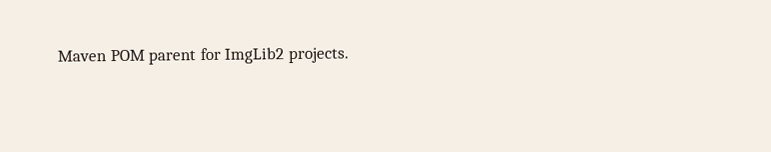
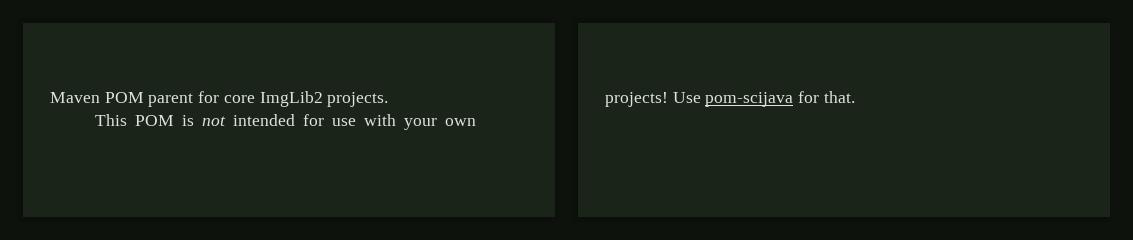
- Maven POM parent for ImgLib2 projects.
+ Maven POM parent for core ImgLib2 projects.
+ This POM is not intended for use with your own projects! Use pom-scijava for that.

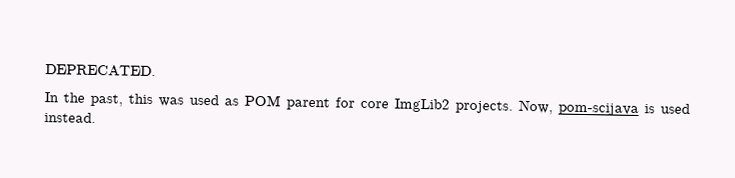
- Maven POM parent for core ImgLib2 projects.
- This POM is not intended for use with your own projects! Use pom-scijava for that.
+ DEPRECATED.
+ In the past, this was used as POM parent for core ImgLib2 projects. Now, pom-scijava is used instead.

